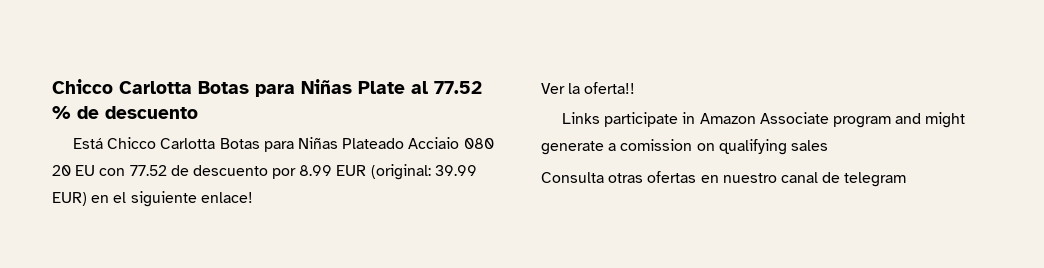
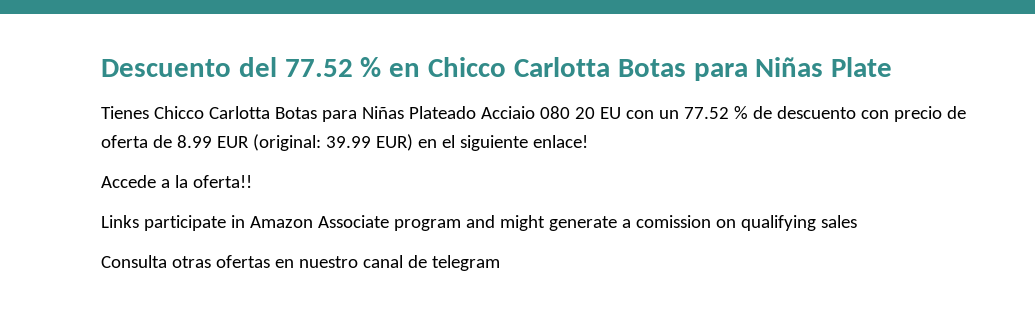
- Chicco Carlotta Botas para Niñas Plate al 77.52 % de descuento
- Está Chicco Carlotta Botas para Niñas Plateado Acciaio 080 20 EU con 77.52 de descuento por 8.99 EUR (original: 39.99 EUR) en el siguiente enlace!
+ Descuento del 77.52 % en Chicco Carlotta Botas para Niñas Plate
+ Tienes Chicco Carlotta Botas para Niñas Plateado Acciaio 080 20 EU con un 77.52 % de descuento con precio de oferta de 8.99 EUR (original: 39.99 EUR) en el siguiente enlace!
- Ver la oferta!!
+ Accede a la oferta!!

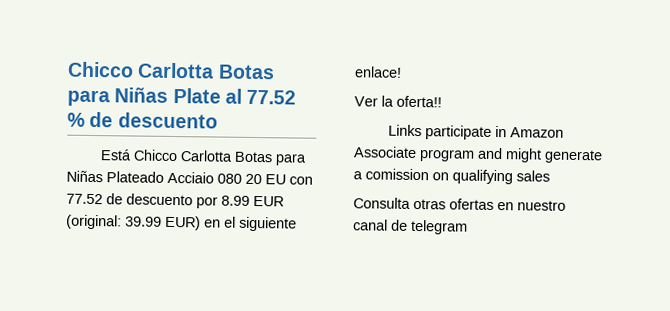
- Descuento del 77.52 % en Chicco Carlotta Botas para Niñas Plate
- Tienes Chicco Carlotta Botas para Niñas Plateado Acciaio 080 20 EU con un 77.52 % de descuento con precio de oferta de 8.99 EUR (original: 39.99 EUR) en el siguiente enlace!
+ Chicco Carlotta Botas para Niñas Plate al 77.52 % de descuento
+ Está Chicco Carlotta Botas para Niñas Plateado Acciaio 080 20 EU con 77.52 de descuento por 8.99 EUR (original: 39.99 EUR) en el siguiente enlace!
- Accede a la oferta!!
+ Ver la oferta!!

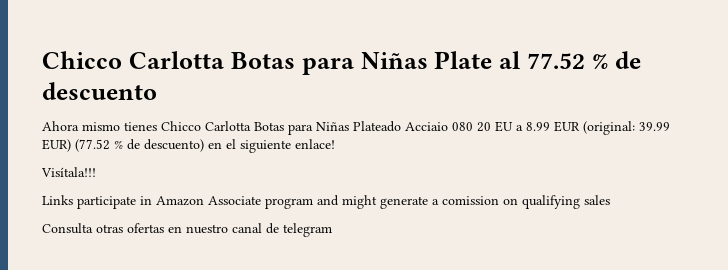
- Está Chicco Carlotta Botas para Niñas Plateado Acciaio 080 20 EU con 77.52 de descuento por 8.99 EUR (original: 39.99 EUR) en el siguiente enlace!
+ Ahora mismo tienes Chicco Carlotta Botas para Niñas Plateado Acciaio 080 20 EU a 8.99 EUR (original: 39.99 EUR) (77.52 % de descuento) en el siguiente enlace!
- Ver la oferta!!
+ Visítala!!!

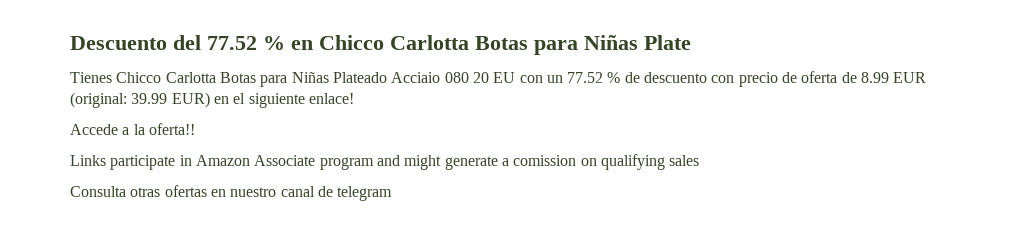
- Chicco Carlotta Botas para Niñas Plate al 77.52 % de descuento
- Ahora mismo tienes Chicco Carlotta Botas para Niñas Plateado Acciaio 080 20 EU a 8.99 EUR (original: 39.99 EUR) (77.52 % de descuento) en el siguiente enlace!
+ Descuento del 77.52 % en Chicco Carlotta Botas para Niñas Plate
+ Tienes Chicco Carlotta Botas para Niñas Plateado Acciaio 080 20 EU con un 77.52 % de descuento con precio de oferta de 8.99 EUR (original: 39.99 EUR) en el siguiente enlace!
- Visítala!!!
+ Accede a la oferta!!

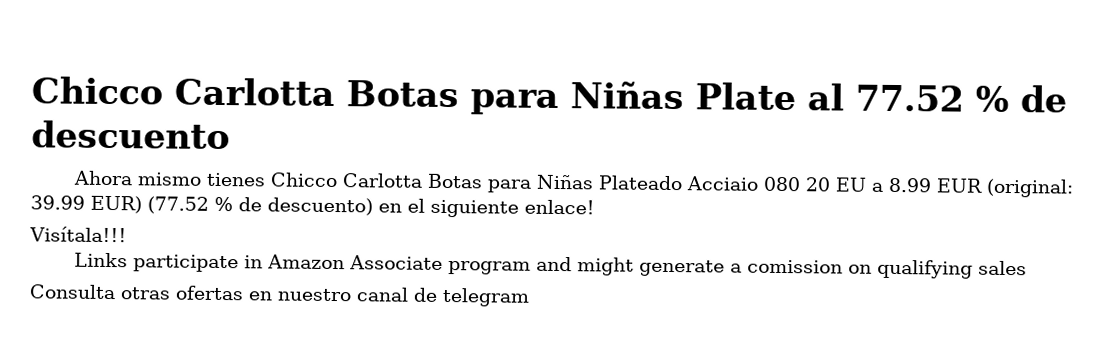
- Descuento del 77.52 % en Chicco Carlotta Botas para Niñas Plate
- Tienes Chicco Carlotta Botas para Niñas Plateado Acciaio 080 20 EU con un 77.52 % de descuento con precio de oferta de 8.99 EUR (original: 39.99 EUR) en el siguiente enlace!
+ Chicco Carlotta Botas para Niñas Plate al 77.52 % de descuento
+ Ahora mismo tienes Chicco Carlotta Botas para Niñas Plateado Acciaio 080 20 EU a 8.99 EUR (original: 39.99 EUR) (77.52 % de descuento) en el siguiente enlace!
- Accede a la oferta!!
+ Visítala!!!

